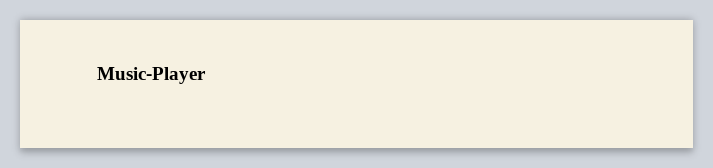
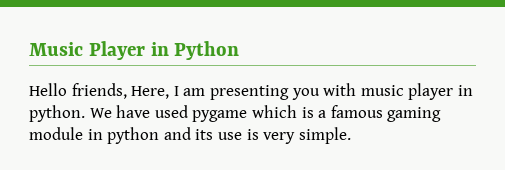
- Music-Player
+ Music Player in Python
+ Hello friends, Here, I am presenting you with music player in python. We have used pygame which is a famous gaming module in python and its use is very simple.

